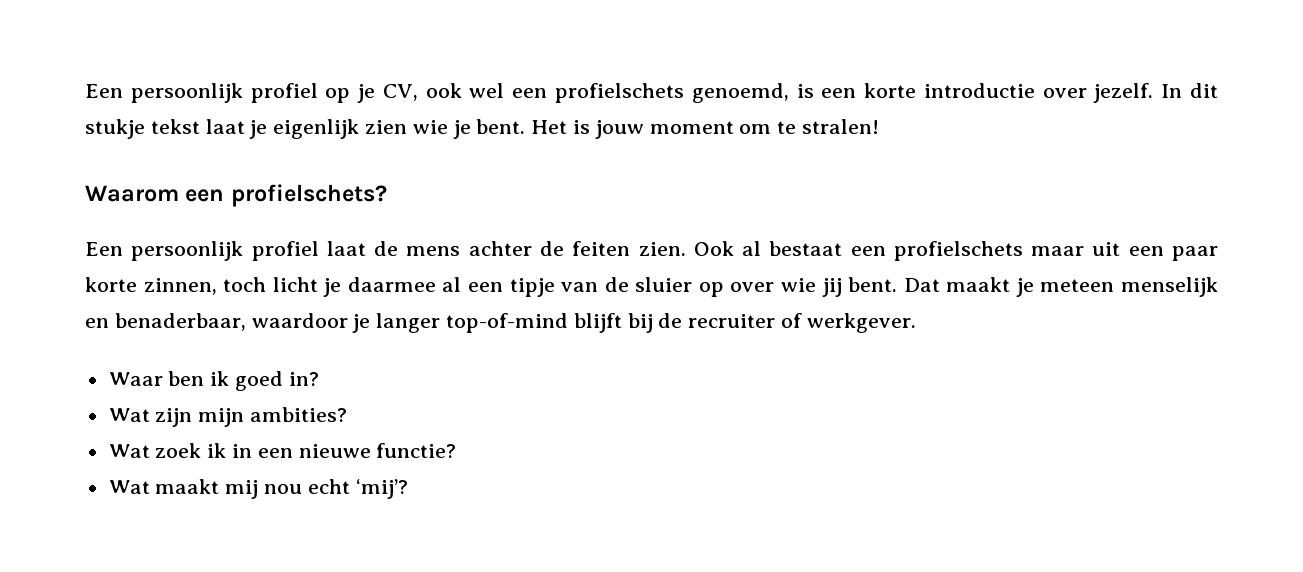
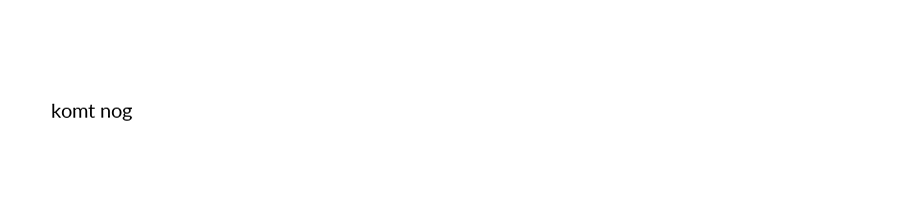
- Een persoonlijk profiel op je CV, ook wel een profielschets genoemd, is een korte introductie over jezelf. In dit stukje tekst laat je eigenlijk zien wie je bent. Het is jouw moment om te stralen!
- Waarom een profielschets?
- Een persoonlijk profiel laat de mens achter de feiten zien. Ook al bestaat een profielschets maar uit een paar korte zinnen, toch licht je daarmee al een tipje van de sluier op over wie jij bent. Dat maakt je meteen menselijk en benaderbaar, waardoor je langer top-of-mind blijft bij de recruiter of werkgever.
- Waar ben ik goed in?
- Wat zijn mijn ambities?
- Wat zoek ik in een nieuwe functie?
- Wat maakt mij nou echt ‘mij’?
+ komt nog

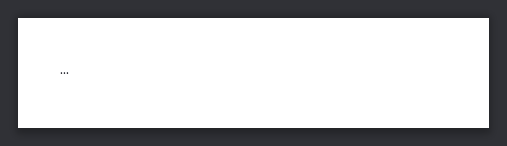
- komt nog
+ ...

